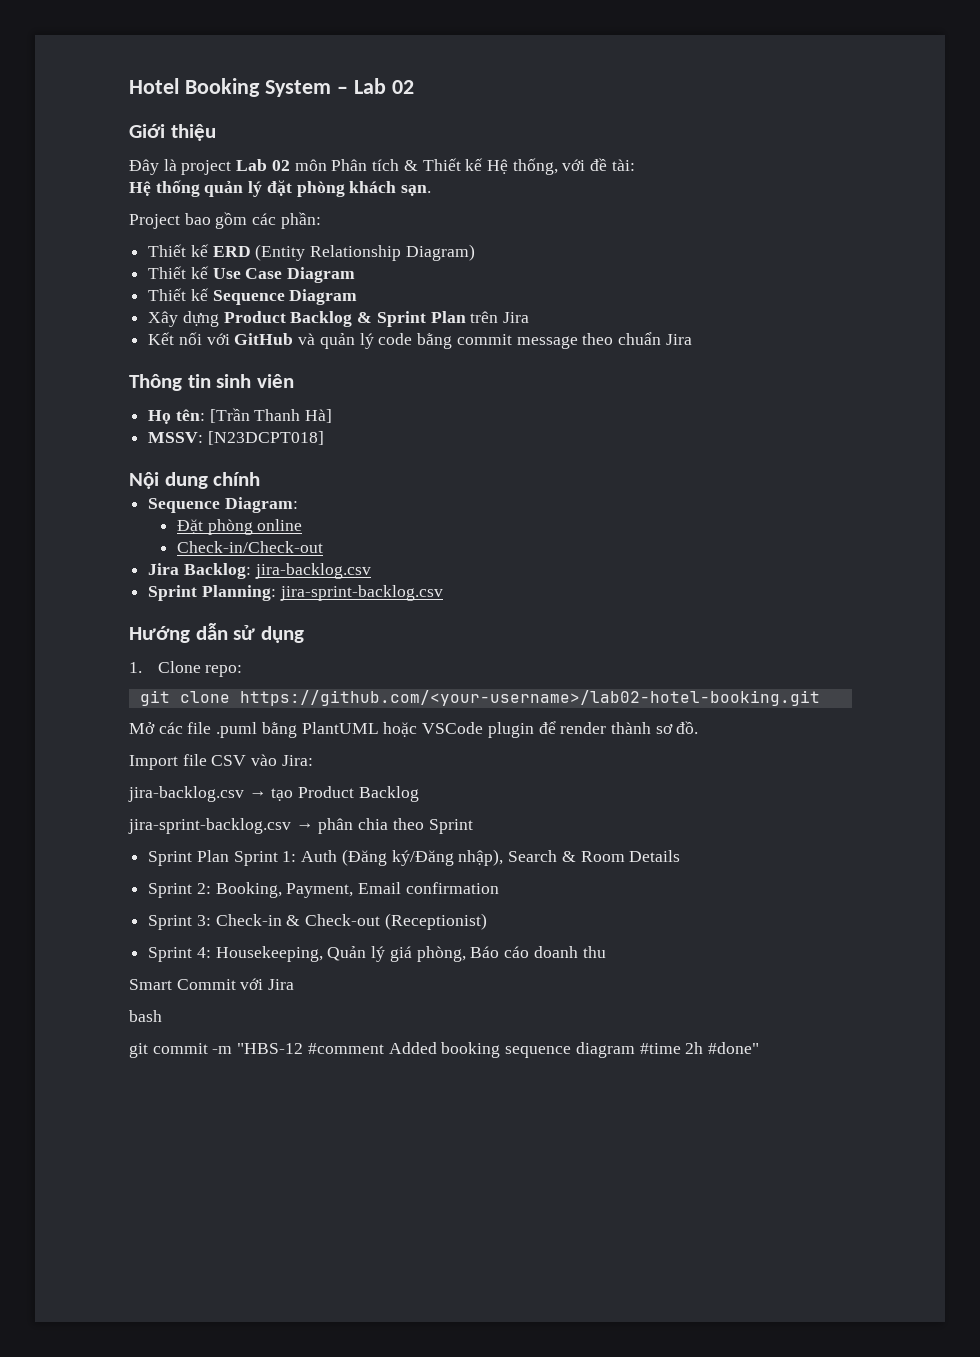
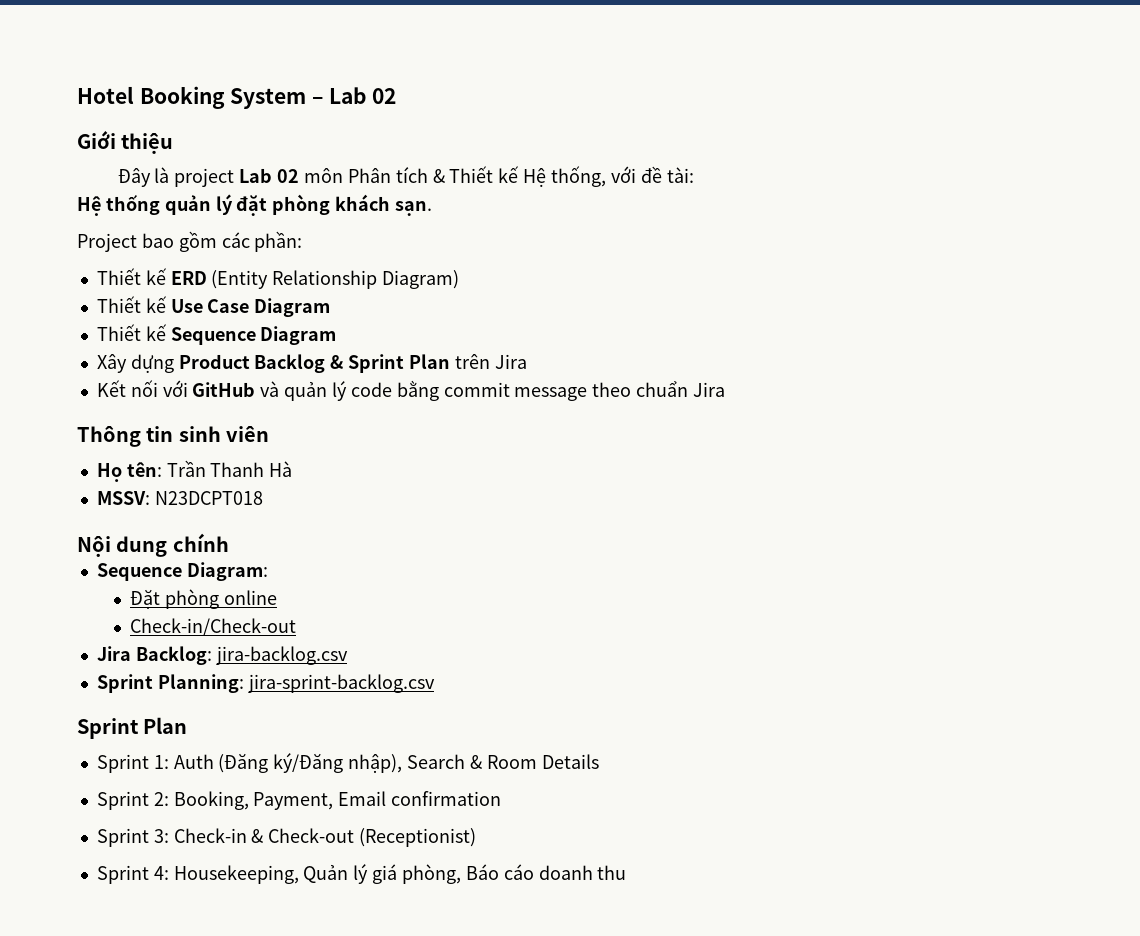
- Họ tên: [Trần Thanh Hà]
+ Họ tên: Trần Thanh Hà
- MSSV: [N23DCPT018]
+ MSSV: N23DCPT018
  Sprint Planning: jira-sprint-backlog.csv
- Hướng dẫn sử dụng
- 1. Clone repo:
- git clone https://github.com/<your-username>/lab02-hotel-booking.git
- Mở các file .puml bằng PlantUML hoặc VSCode plugin để render thành sơ đồ.
- Import file CSV vào Jira:
- jira-backlog.csv → tạo Product Backlog
- jira-sprint-backlog.csv → phân chia theo Sprint
- Sprint Plan Sprint 1: Auth (Đăng ký/Đăng nhập), Search & Room Details
+ Sprint Plan
+ Sprint 1: Auth (Đăng ký/Đăng nhập), Search & Room Details
- Smart Commit với Jira
- bash
- git commit -m "HBS-12 #comment Added booking sequence diagram #time 2h #done"

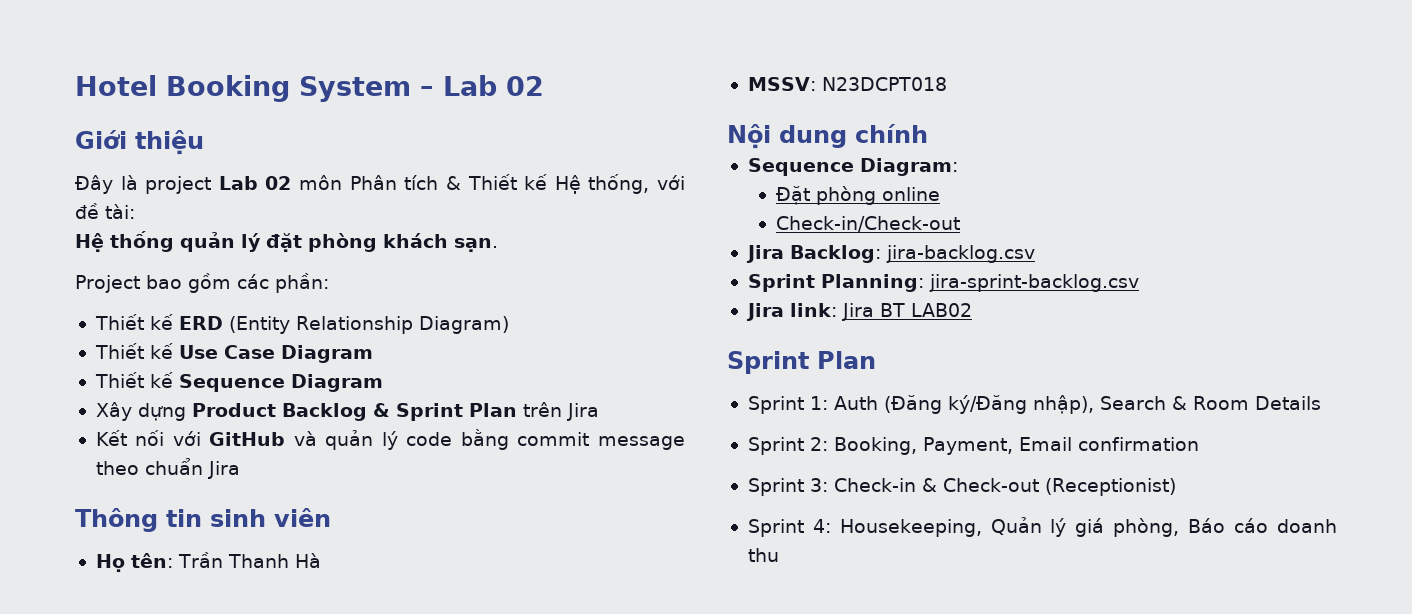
+ Jira link: Jira BT LAB02

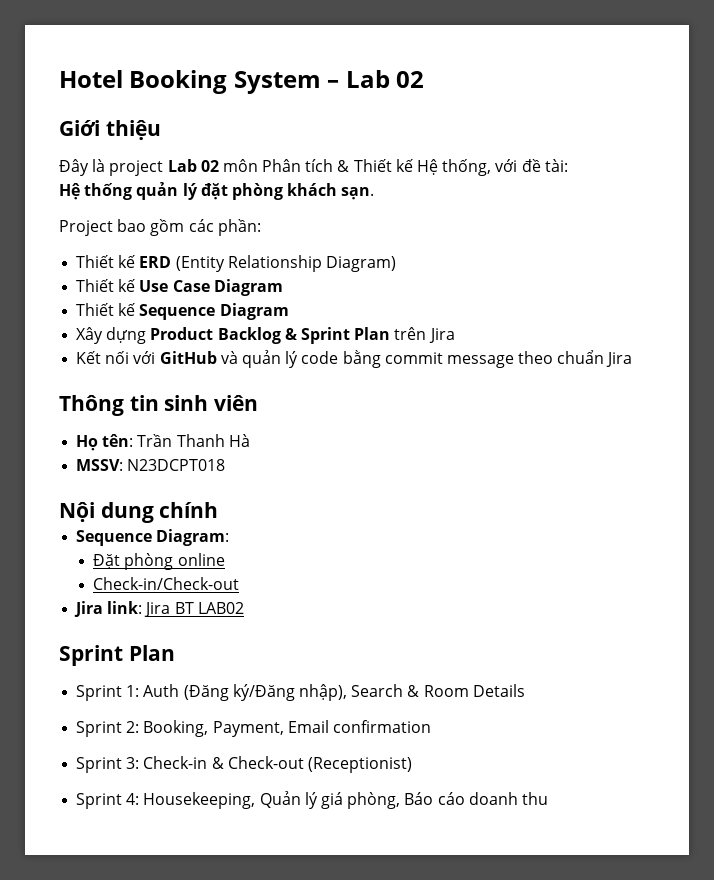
- Jira Backlog: jira-backlog.csv
- Sprint Planning: jira-sprint-backlog.csv

